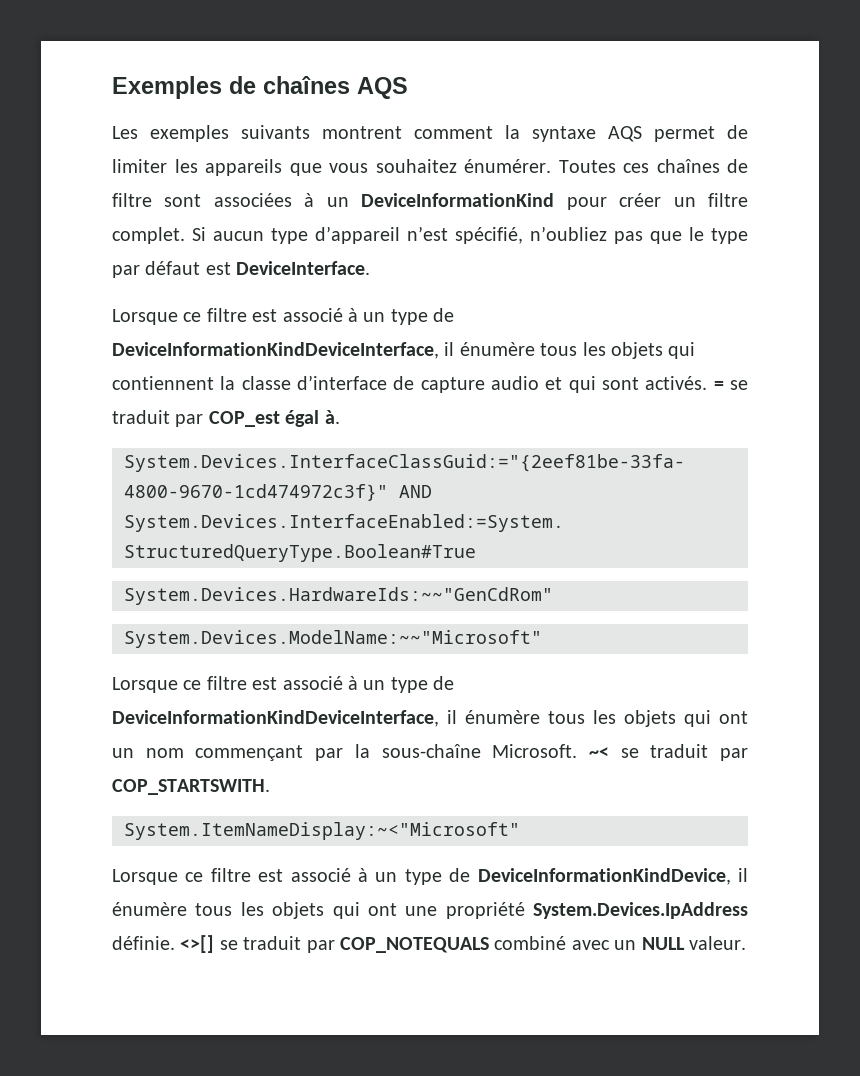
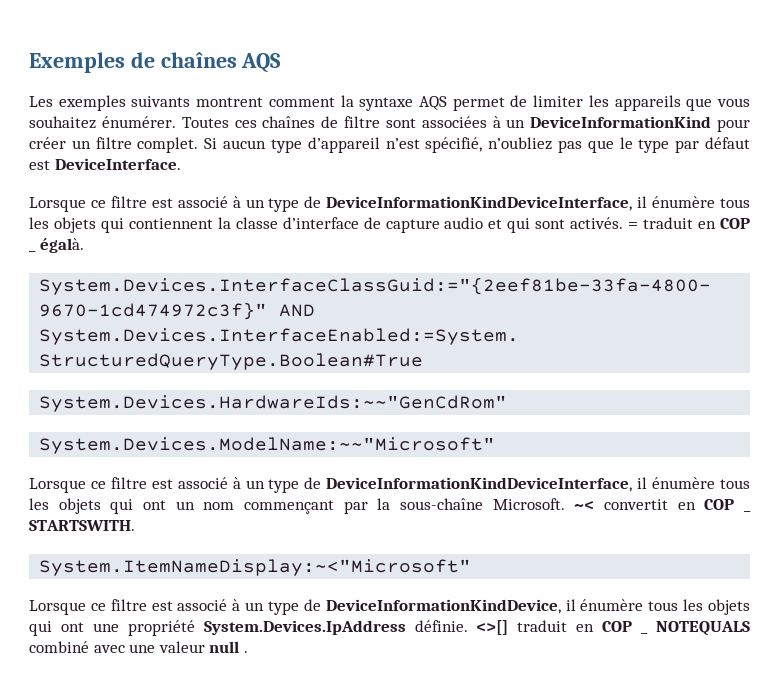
- = se traduit par COP_est égal à.
+ = traduit en COP _ égalà.
- ~< se traduit par COP_STARTSWITH.
+ ~< convertit en COP _ STARTSWITH.
- <>[] se traduit par COP_NOTEQUALS combiné avec un NULL valeur.
+ <>[] traduit en COP _ NOTEQUALS combiné avec une valeur null .

